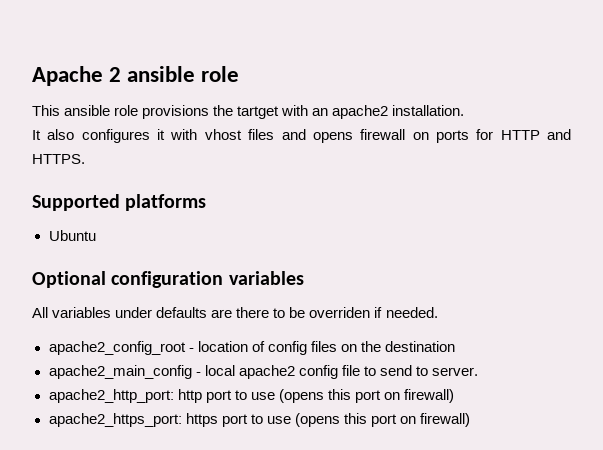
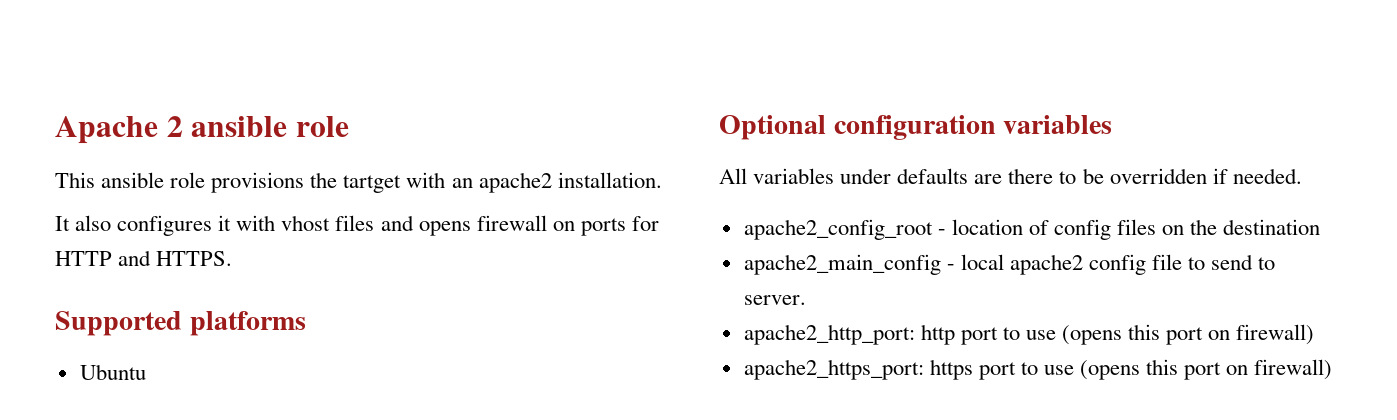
- All variables under defaults are there to be overriden if needed.
+ All variables under defaults are there to be overridden if needed.

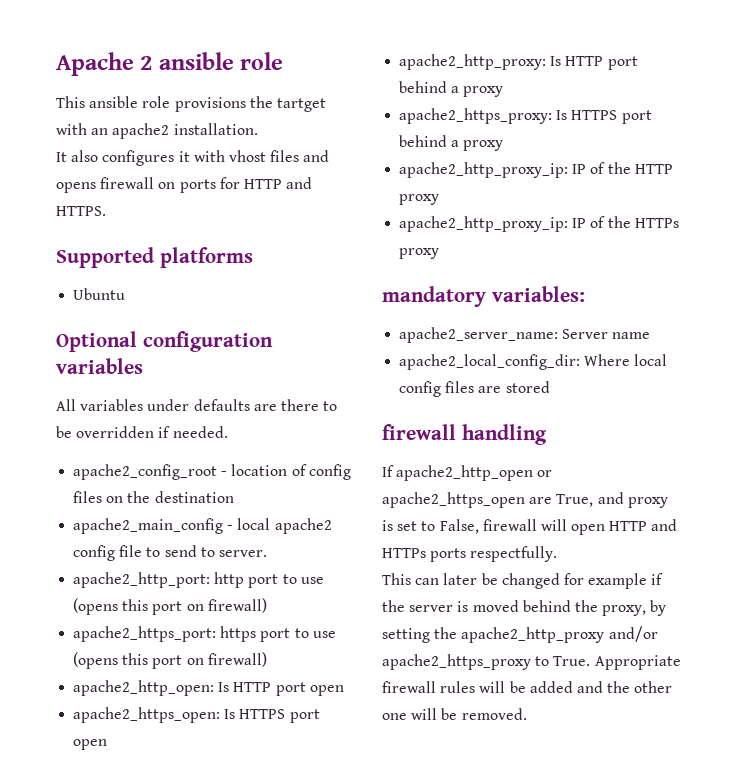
+ apache2_http_open: Is HTTP port open
+ apache2_https_open: Is HTTPS port open
+ apache2_http_proxy: Is HTTP port behind a proxy
+ apache2_https_proxy: Is HTTPS port behind a proxy
+ apache2_http_proxy_ip: IP of the HTTP proxy
+ apache2_http_proxy_ip: IP of the HTTPs proxy
+ mandatory variables:
+ apache2_server_name: Server name
+ apache2_local_config_dir: Where local config files are stored
+ firewall handling
+ If apache2_http_open or apache2_https_open are True, and proxy is set to False, firewall will open HTTP and HTTPs ports respectfully.
+ This can later be changed for example if the server is moved behind the proxy, by setting the apache2_http_proxy and/or apache2_https_proxy to True. Appropriate firewall rules will be added and the other one will be removed.

